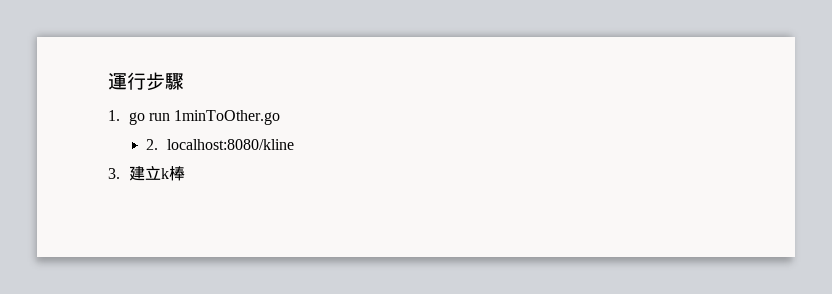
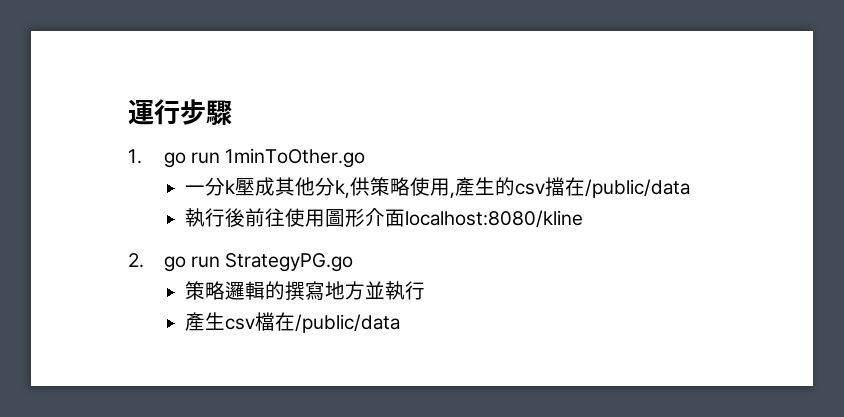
- 2. localhost:8080/kline
- 3.建立k棒
+ 一分k壓成其他分k,供策略使用,產生的csv擋在/public/data
+ 執行後前往使用圖形介面localhost:8080/kline
+ 2. go run StrategyPG.go
+ 策略邏輯的撰寫地方並執行
+ 產生csv檔在/public/data

